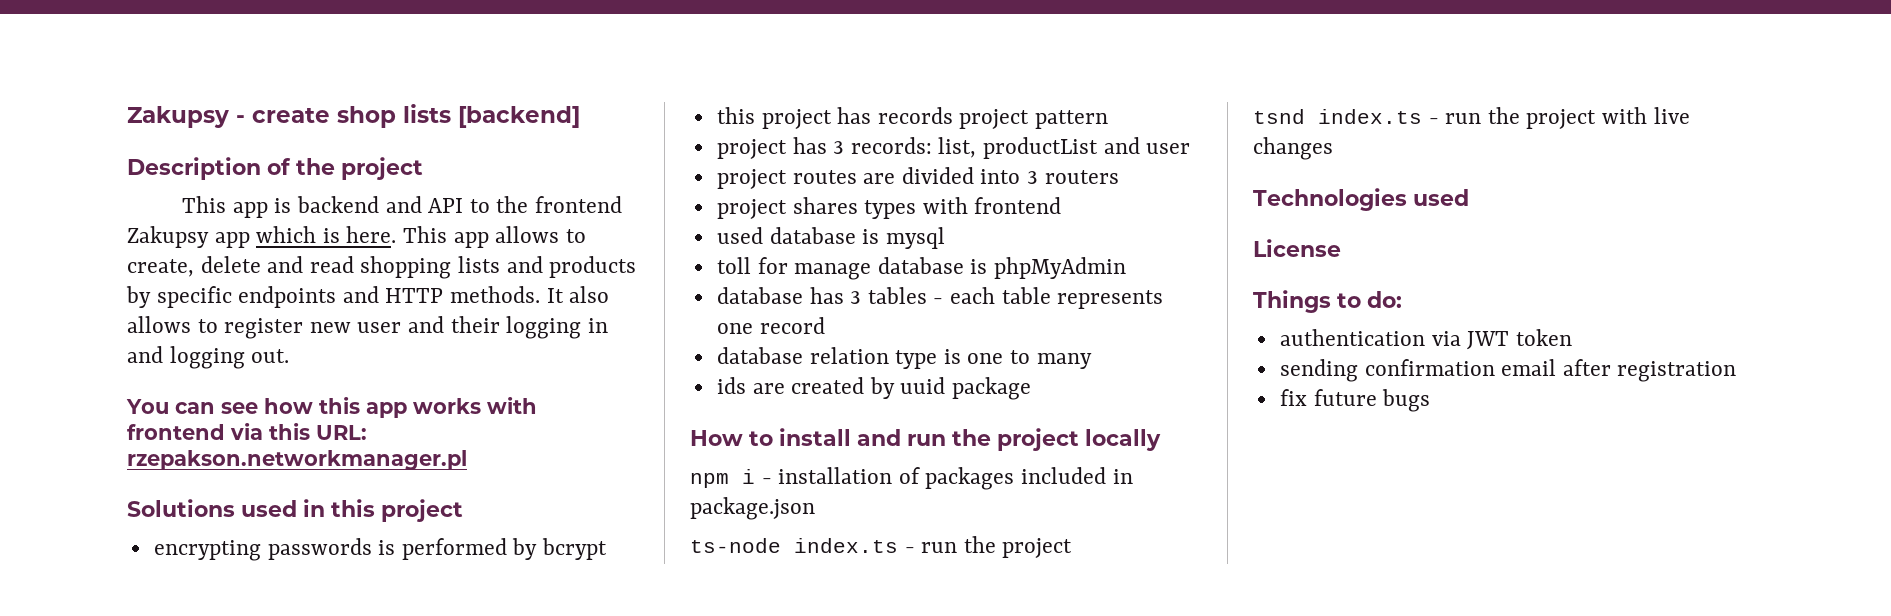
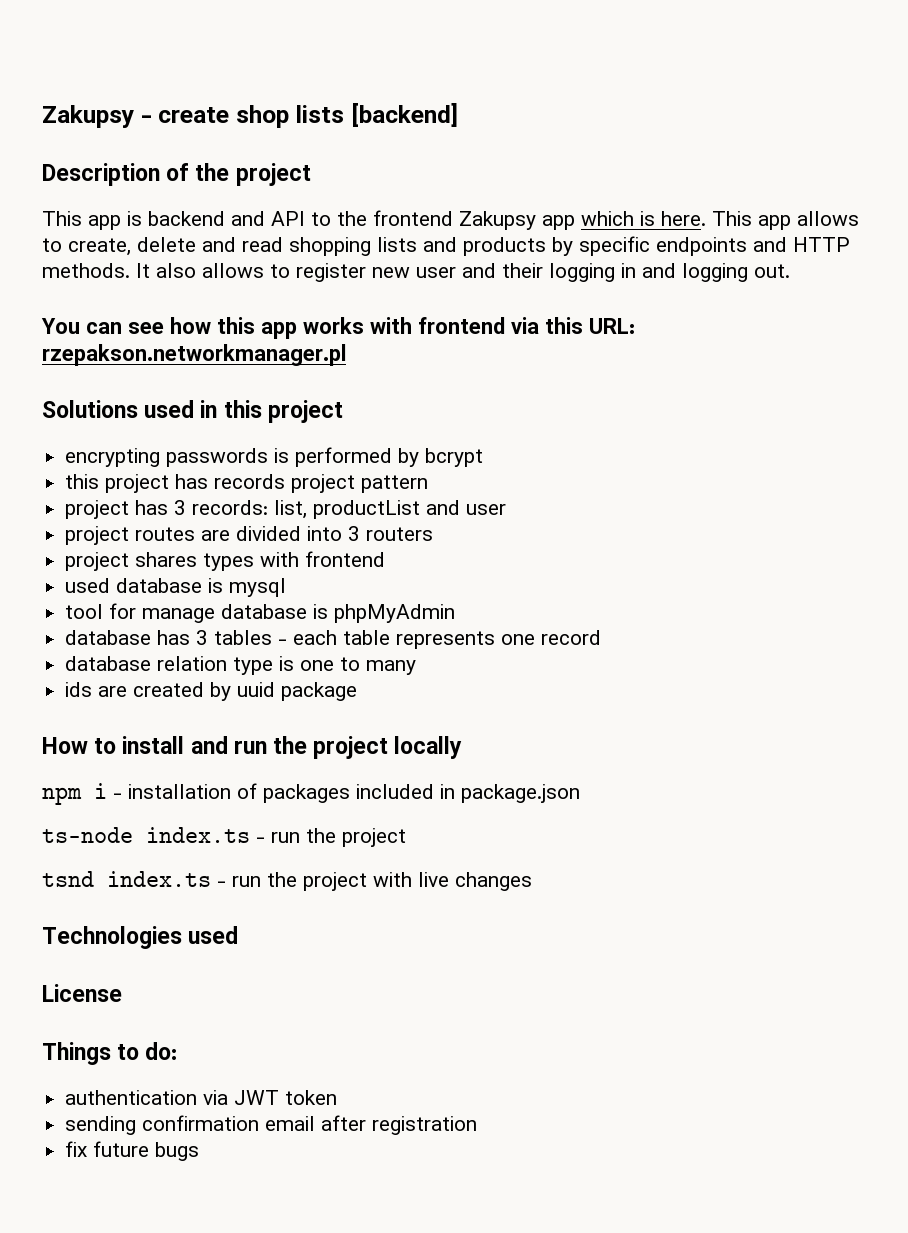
- toll for manage database is phpMyAdmin
+ tool for manage database is phpMyAdmin

